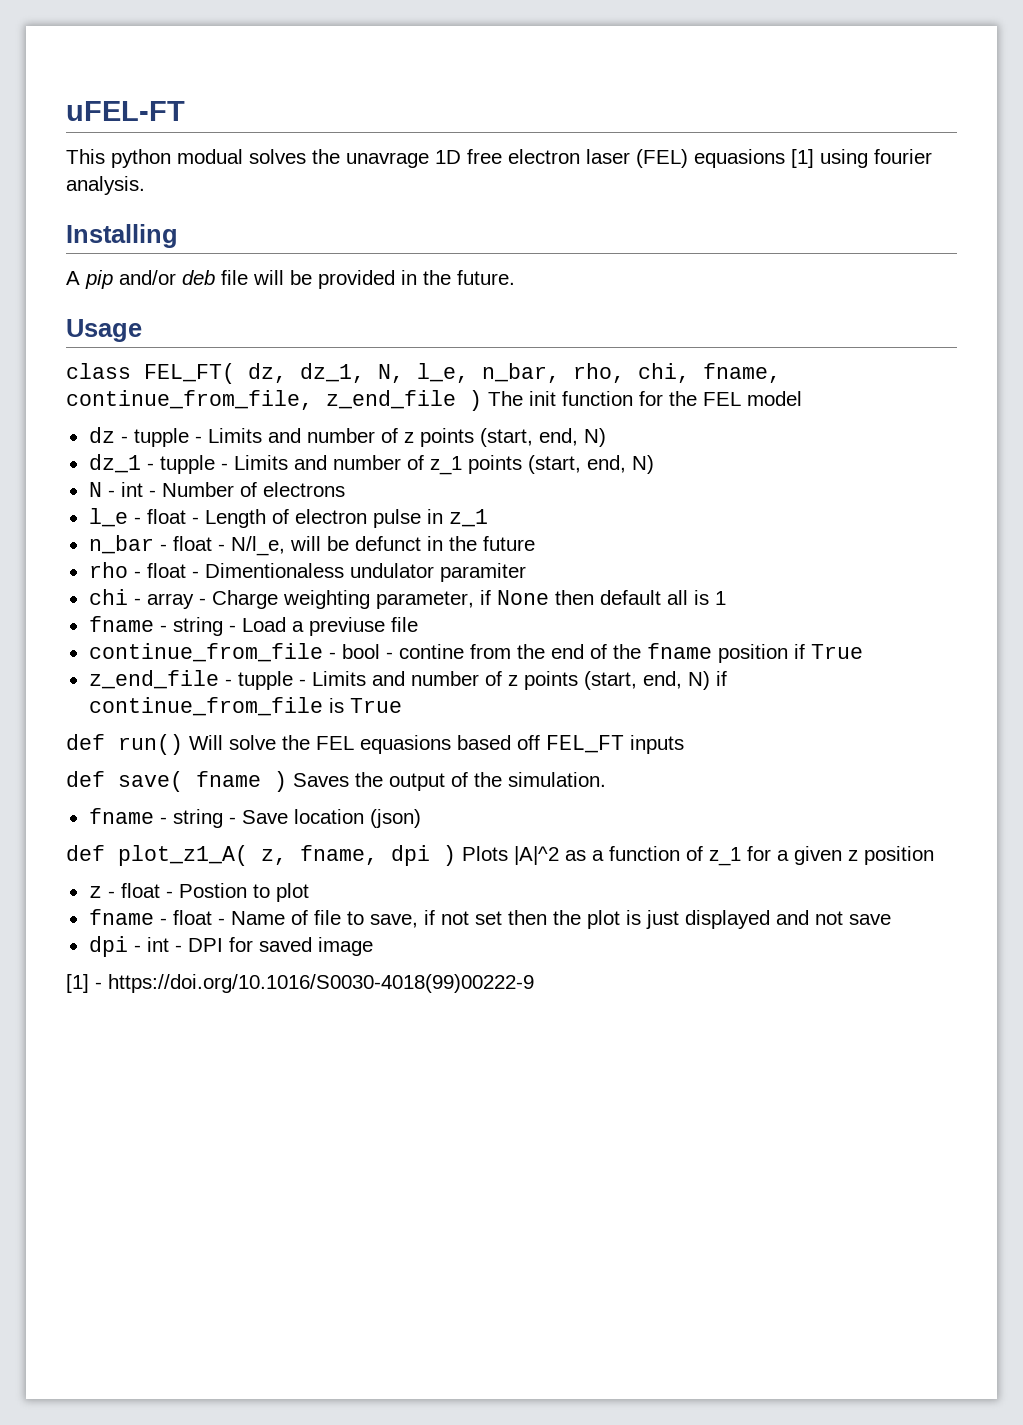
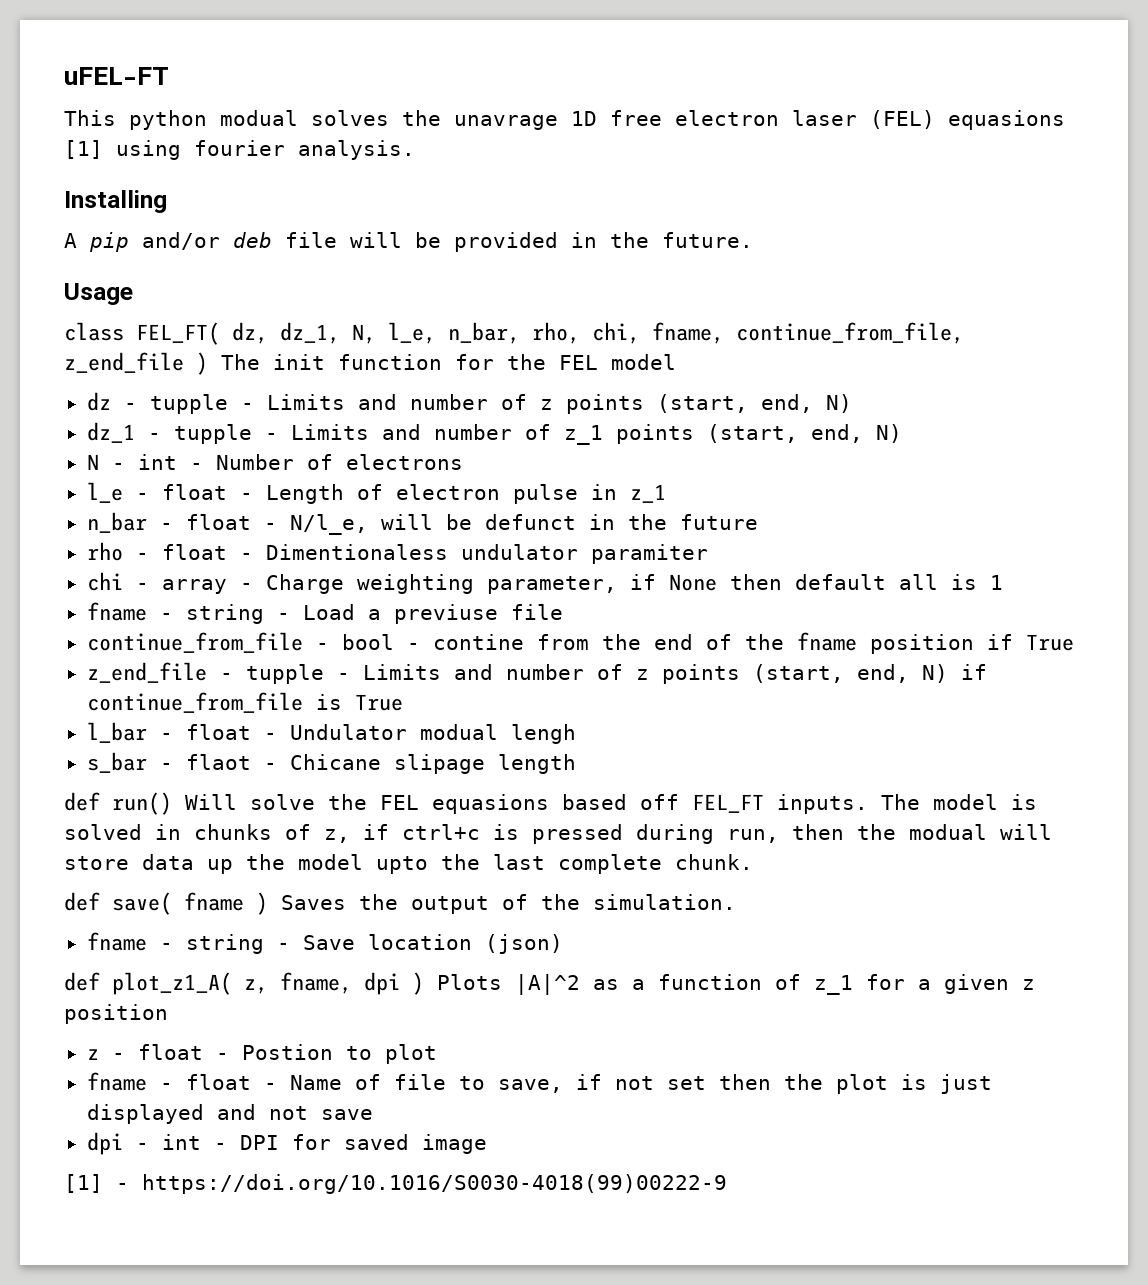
+ l_bar - float - Undulator modual lengh
+ s_bar - flaot - Chicane slipage length
- def run() Will solve the FEL equasions based off FEL_FT inputs
+ def run() Will solve the FEL equasions based off FEL_FT inputs. The model is solved in chunks of z, if ctrl+c is pressed during run, then the modual will store data up the model upto the last complete chunk.

